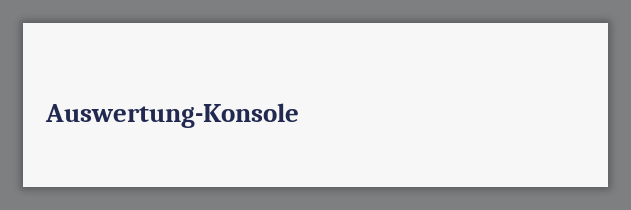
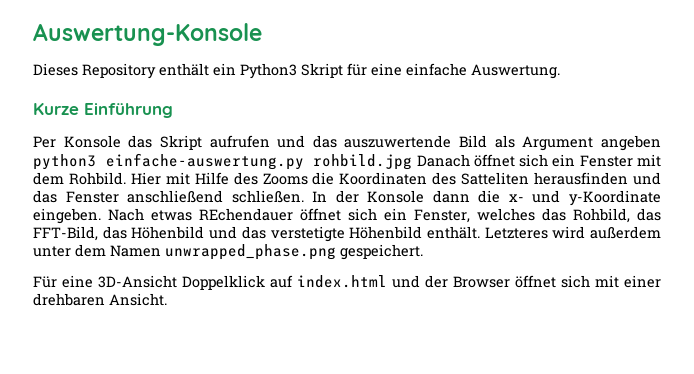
+ Dieses Repository enthält ein Python3 Skript für eine einfache Auswertung.
+ Kurze Einführung
+ Per Konsole das Skript aufrufen und das auszuwertende Bild als Argument angeben python3 einfache-auswertung.py rohbild.jpg Danach öffnet sich ein Fenster mit dem Rohbild. Hier mit Hilfe des Zooms die Koordinaten des Satteliten herausfinden und das Fenster anschließend schließen. In der Konsole dann die x- und y-Koordinate eingeben. Nach etwas REchendauer öffnet sich ein Fenster, welches das Rohbild, das FFT-Bild, das Höhenbild und das verstetigte Höhenbild enthält. Letzteres wird außerdem unter dem Namen unwrapped_phase.png gespeichert.
+ Für eine 3D-Ansicht Doppelklick auf index.html und der Browser öffnet sich mit einer drehbaren Ansicht.

